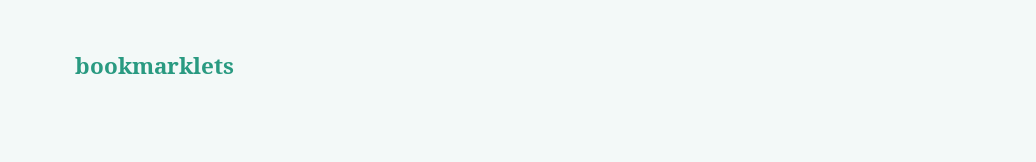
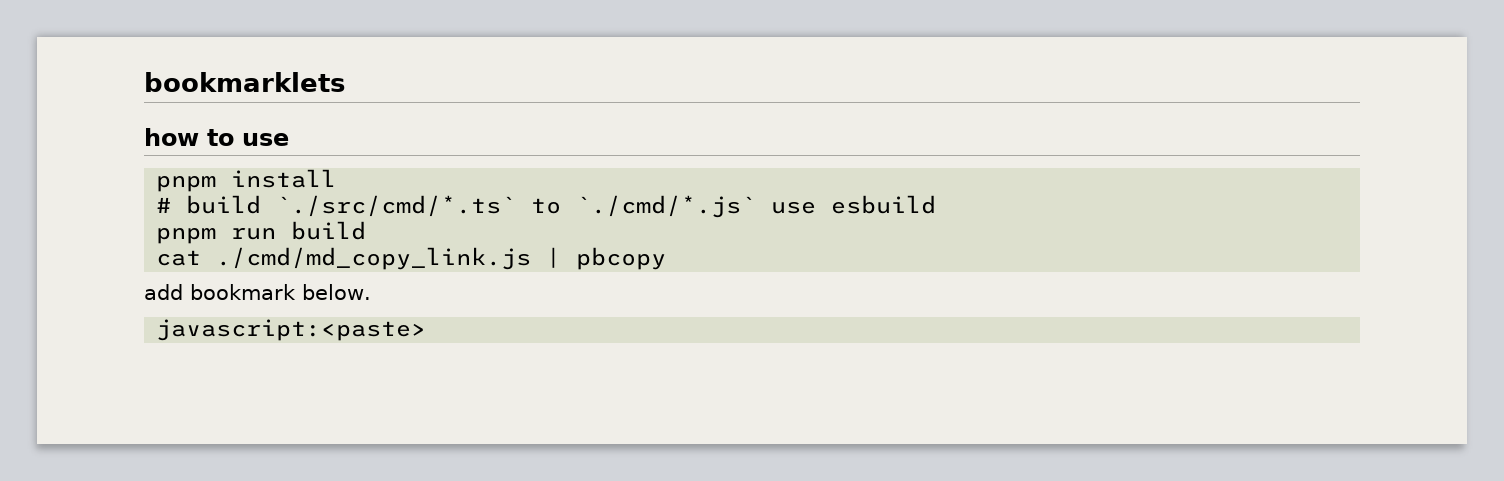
+ how to use
+ pnpm install
+ # build `./src/cmd/*.ts` to `./cmd/*.js` use esbuild
+ pnpm run build
+ cat ./cmd/md_copy_link.js | pbcopy
+ add bookmark below.
+ javascript:<paste>

